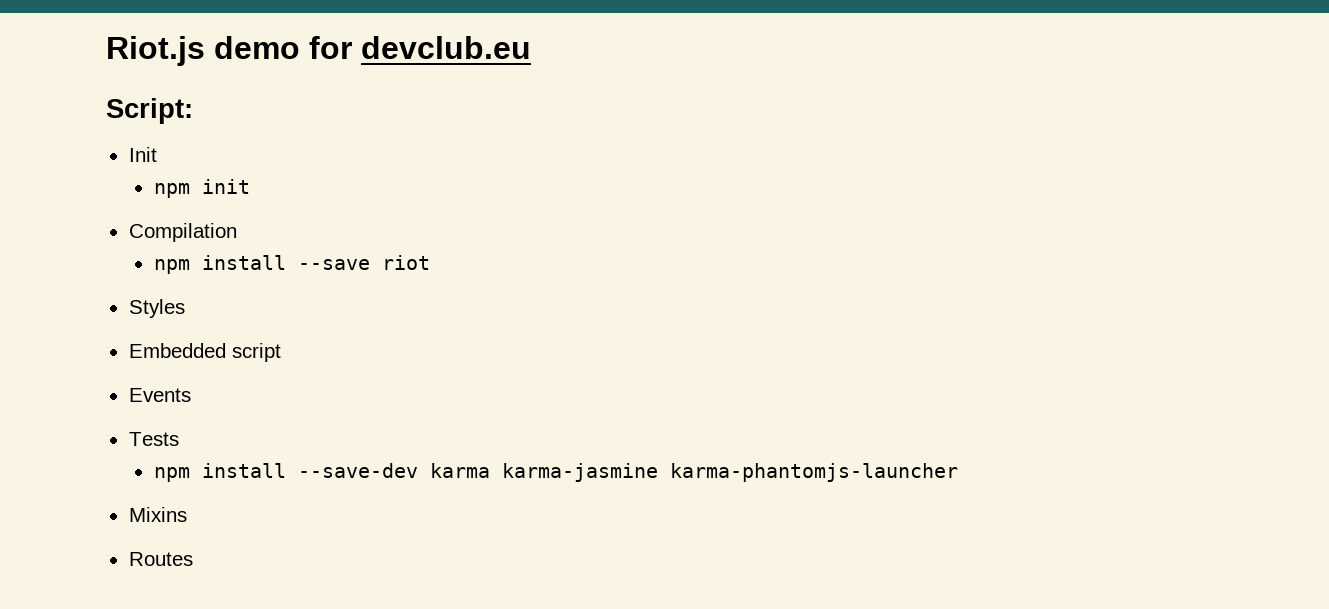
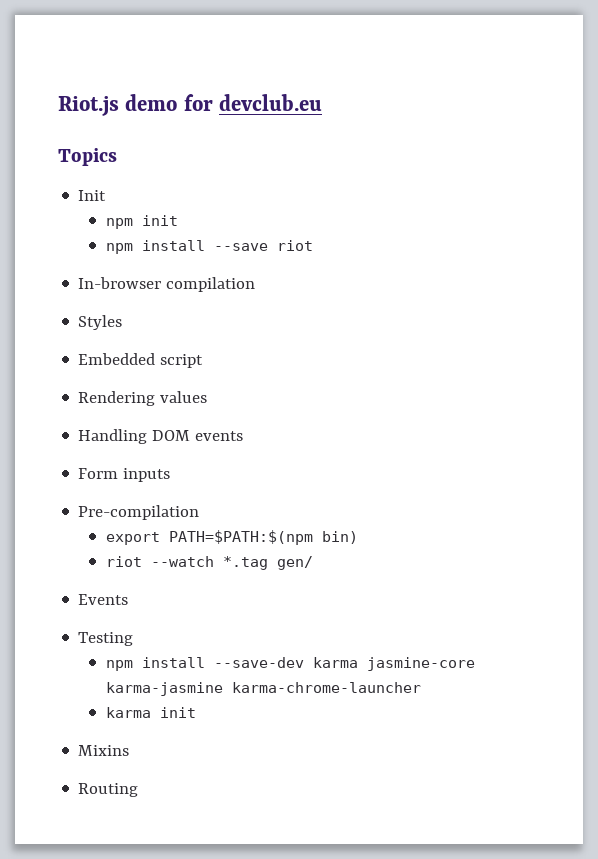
- Script:
+ Topics
- Compilation
+ In-browser compilation
+ Rendering values
+ Handling DOM events
+ Form inputs
+ Pre-compilation
+ export PATH=$PATH:$(npm bin)
+ riot --watch *.tag gen/
- Tests
+ Testing
- npm install --save-dev karma karma-jasmine karma-phantomjs-launcher
+ npm install --save-dev karma jasmine-core karma-jasmine karma-chrome-launcher
+ karma init
- Routes
+ Routing

